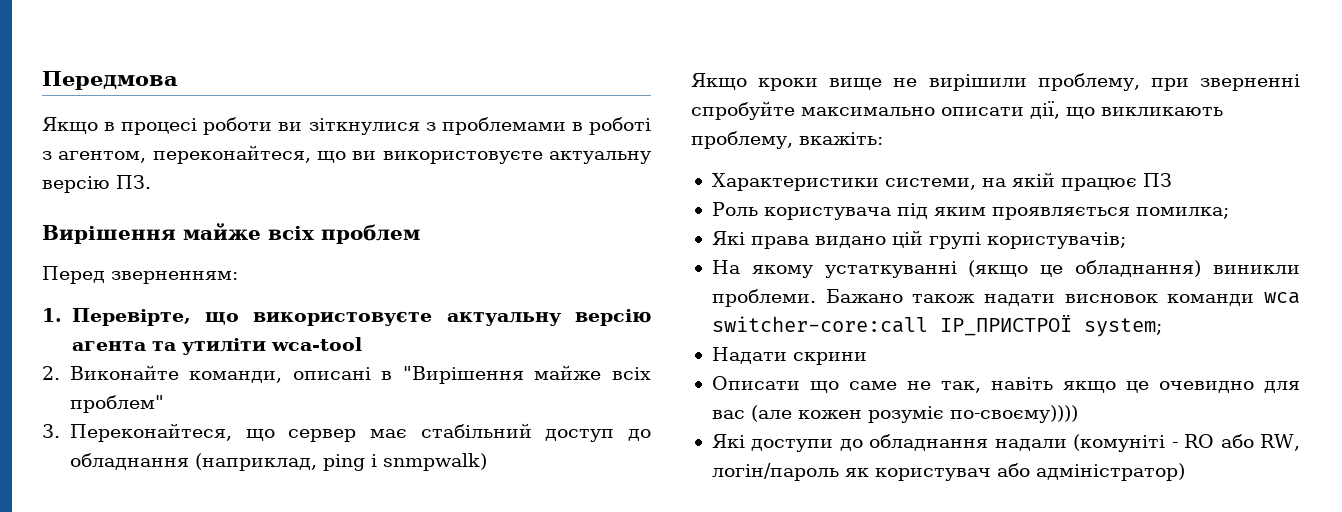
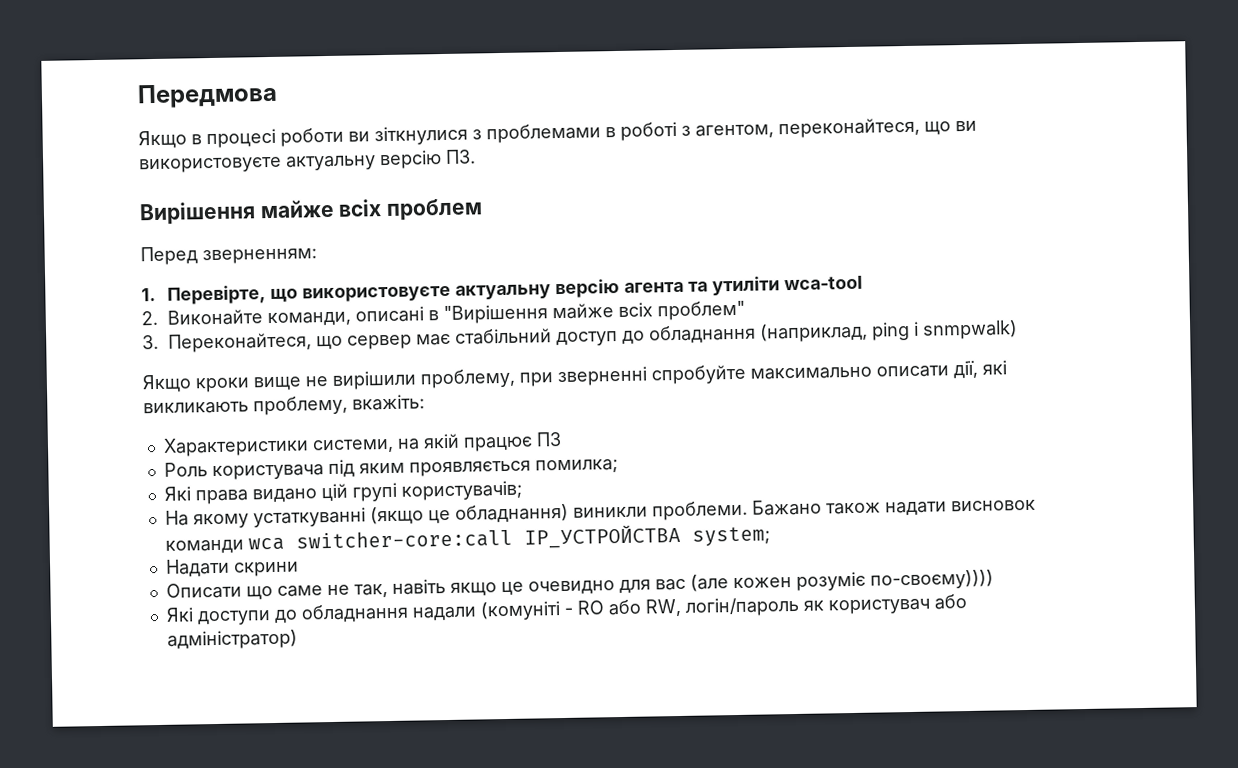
- Якщо кроки вище не вирішили проблему, при зверненні спробуйте максимально описати дії, що викликають проблему, вкажіть:
+ Якщо кроки вище не вирішили проблему, при зверненні спробуйте максимально описати дії, які викликають проблему, вкажіть:
- Бажано також надати висновок команди wca switcher-core:call IP_ПРИСТРОЇ system;
+ Бажано також надати висновок команди wca switcher-core:call IP_УСТРОЙСТВА system;

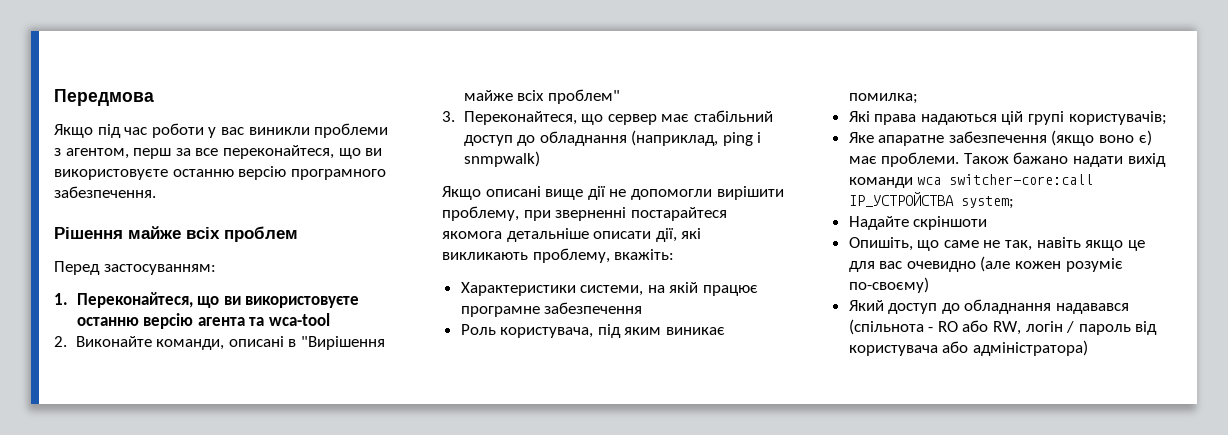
- Якщо в процесі роботи ви зіткнулися з проблемами в роботі з агентом, переконайтеся, що ви використовуєте актуальну версію ПЗ.
- Вирішення майже всіх проблем
+ Якщо під час роботи у вас виникли проблеми з агентом, перш за все переконайтеся, що ви використовуєте останню версію програмного забезпечення.
+ Рішення майже всіх проблем
- Перед зверненням:
+ Перед застосуванням:
- 1. Перевірте, що використовуєте актуальну версію агента та утиліти wca-tool
+ 1. Переконайтеся, що ви використовуєте останню версію агента та wca-tool
- Якщо кроки вище не вирішили проблему, при зверненні спробуйте максимально описати дії, які викликають проблему, вкажіть:
+ Якщо описані вище дії не допомогли вирішити проблему, при зверненні постарайтеся якомога детальніше описати дії, які викликають проблему, вкажіть:
- Характеристики системи, на якій працює ПЗ
+ Характеристики системи, на якій працює програмне забезпечення
- Роль користувача під яким проявляється помилка;
+ Роль користувача, під яким виникає помилка;
- Які права видано цій групі користувачів;
+ Які права надаються цій групі користувачів;
- На якому устаткуванні (якщо це обладнання) виникли проблеми. Бажано також надати висновок команди wca switcher-core:call IP_УСТРОЙСТВА system;
+ Яке апаратне забезпечення (якщо воно є) має проблеми. Також бажано надати вихід команди wca switcher-core:call IP_УСТРОЙСТВА system;
- Надати скрини
- Описати що саме не так, навіть якщо це очевидно для вас (але кожен розуміє по-своєму))))
- Які доступи до обладнання надали (комуніті - RO або RW, логін/пароль як користувач або адміністратор)
+ Надайте скріншоти
+ Опишіть, що саме не так, навіть якщо це для вас очевидно (але кожен розуміє по-своєму)
+ Який доступ до обладнання надавався (спільнота - RO або RW, логін / пароль від користувача або адміністратора)

